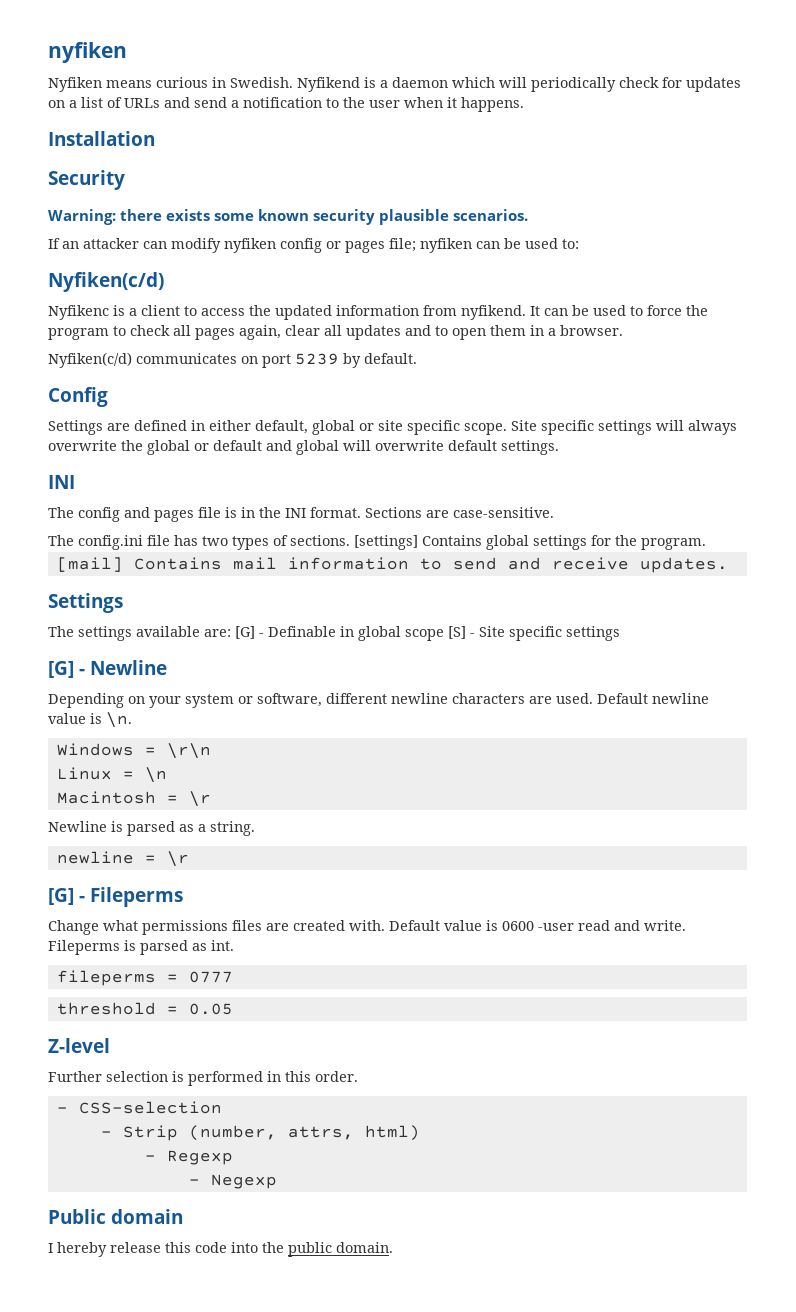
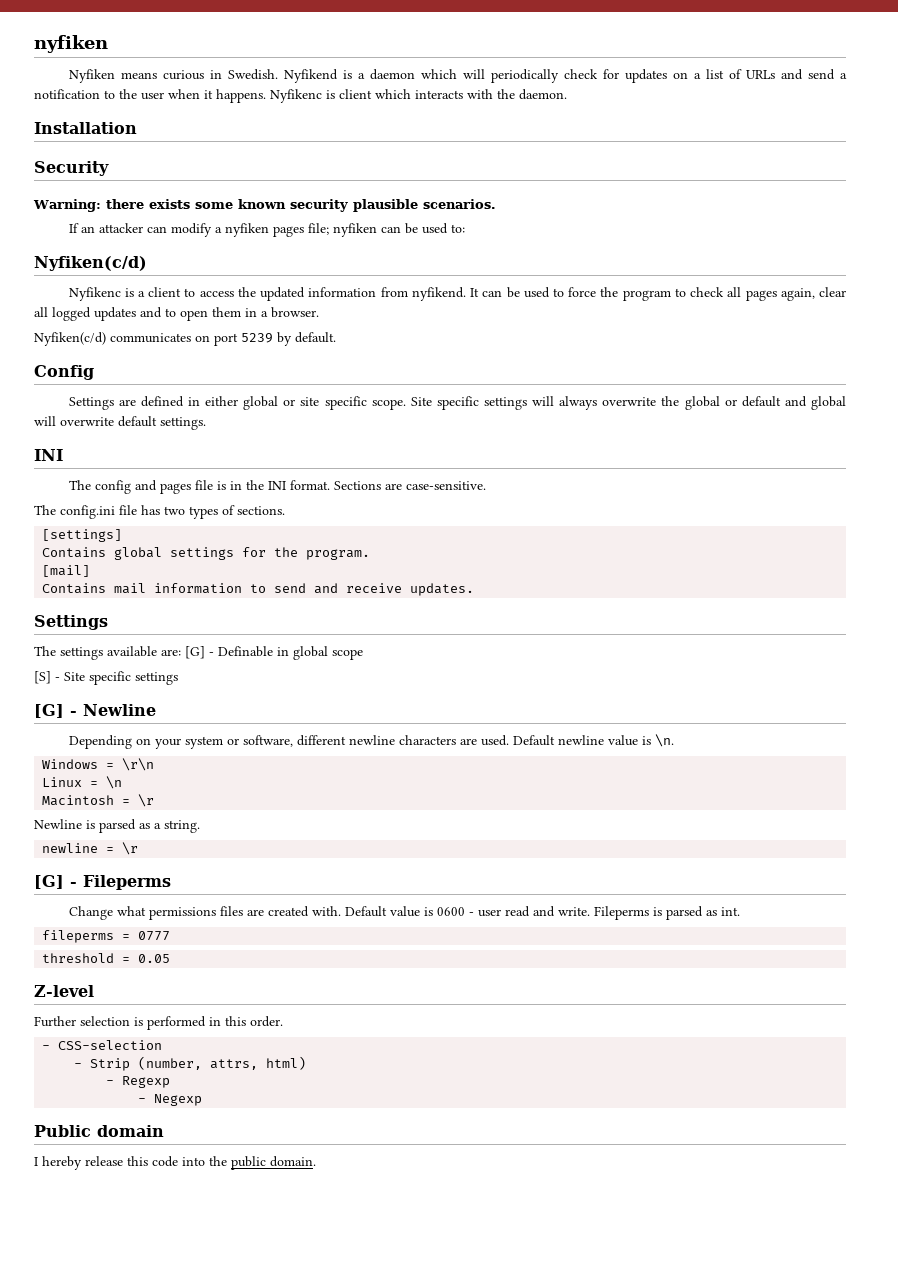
+ Nyfikenc is client which interacts with the daemon.
- If an attacker can modify nyfiken config or pages file; nyfiken can be used to:
+ If an attacker can modify a nyfiken pages file; nyfiken can be used to:
- It can be used to force the program to check all pages again, clear all updates and to open them in a browser.
+ It can be used to force the program to check all pages again, clear all logged updates and to open them in a browser.
- Settings are defined in either default, global or site specific scope.
+ Settings are defined in either global or site specific scope.
- The config.ini file has two types of sections. [settings] Contains global settings for the program.
+ The config.ini file has two types of sections.
+ [settings]
+ Contains global settings for the program.
- [mail] Contains mail information to send and receive updates.
+ [mail]
+ Contains mail information to send and receive updates.
- The settings available are: [G] - Definable in global scope [S] - Site specific settings
+ The settings available are: [G] - Definable in global scope
+ [S] - Site specific settings
- Default value is 0600 -user read and write.
+ Default value is 0600 - user read and write.

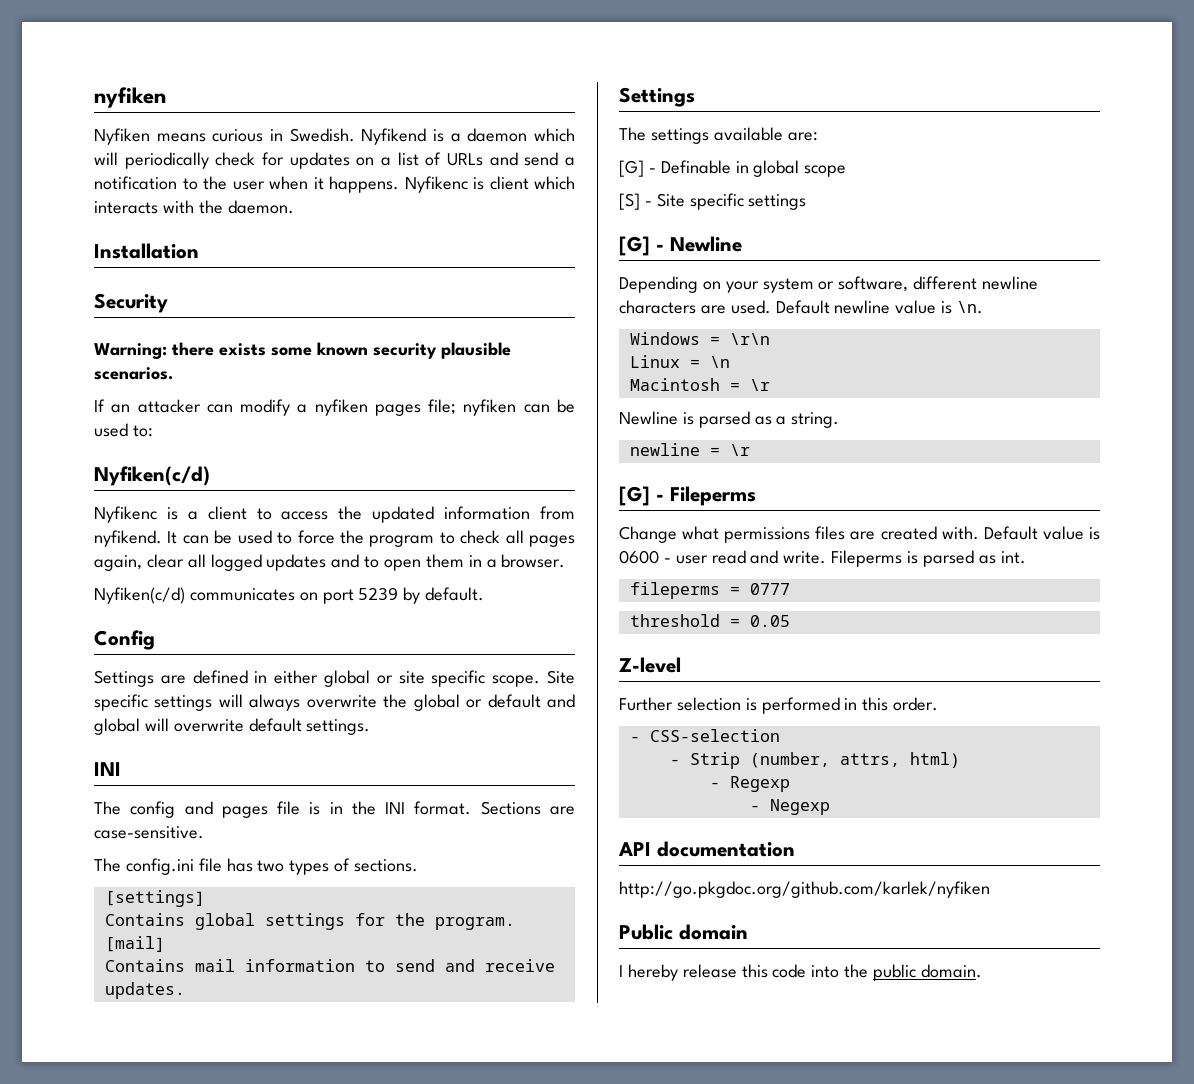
- The settings available are: [G] - Definable in global scope
+ The settings available are:
+ [G] - Definable in global scope
+ API documentation
+ http://go.pkgdoc.org/github.com/karlek/nyfiken

